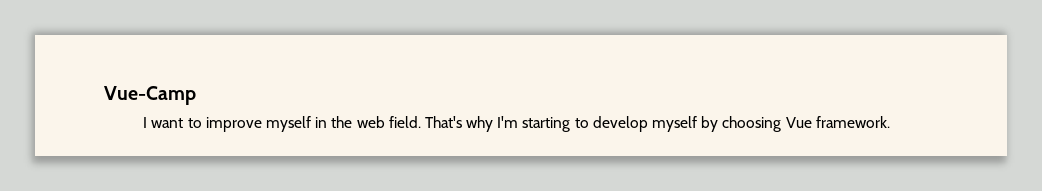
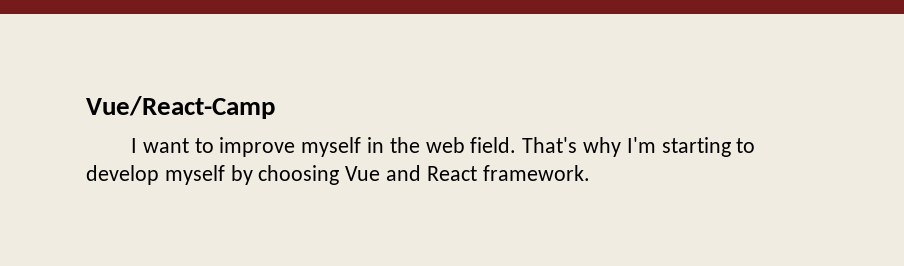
- Vue-Camp
+ Vue/React-Camp
- That's why I'm starting to develop myself by choosing Vue framework.
+ That's why I'm starting to develop myself by choosing Vue and React framework.

